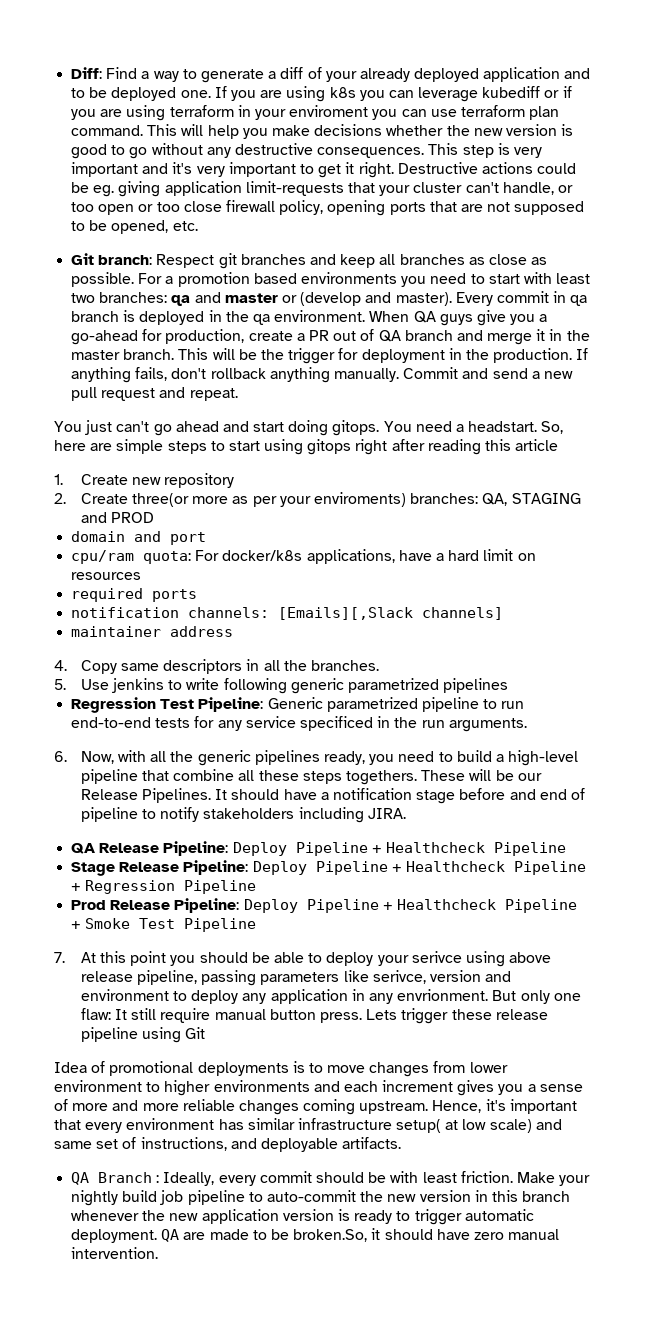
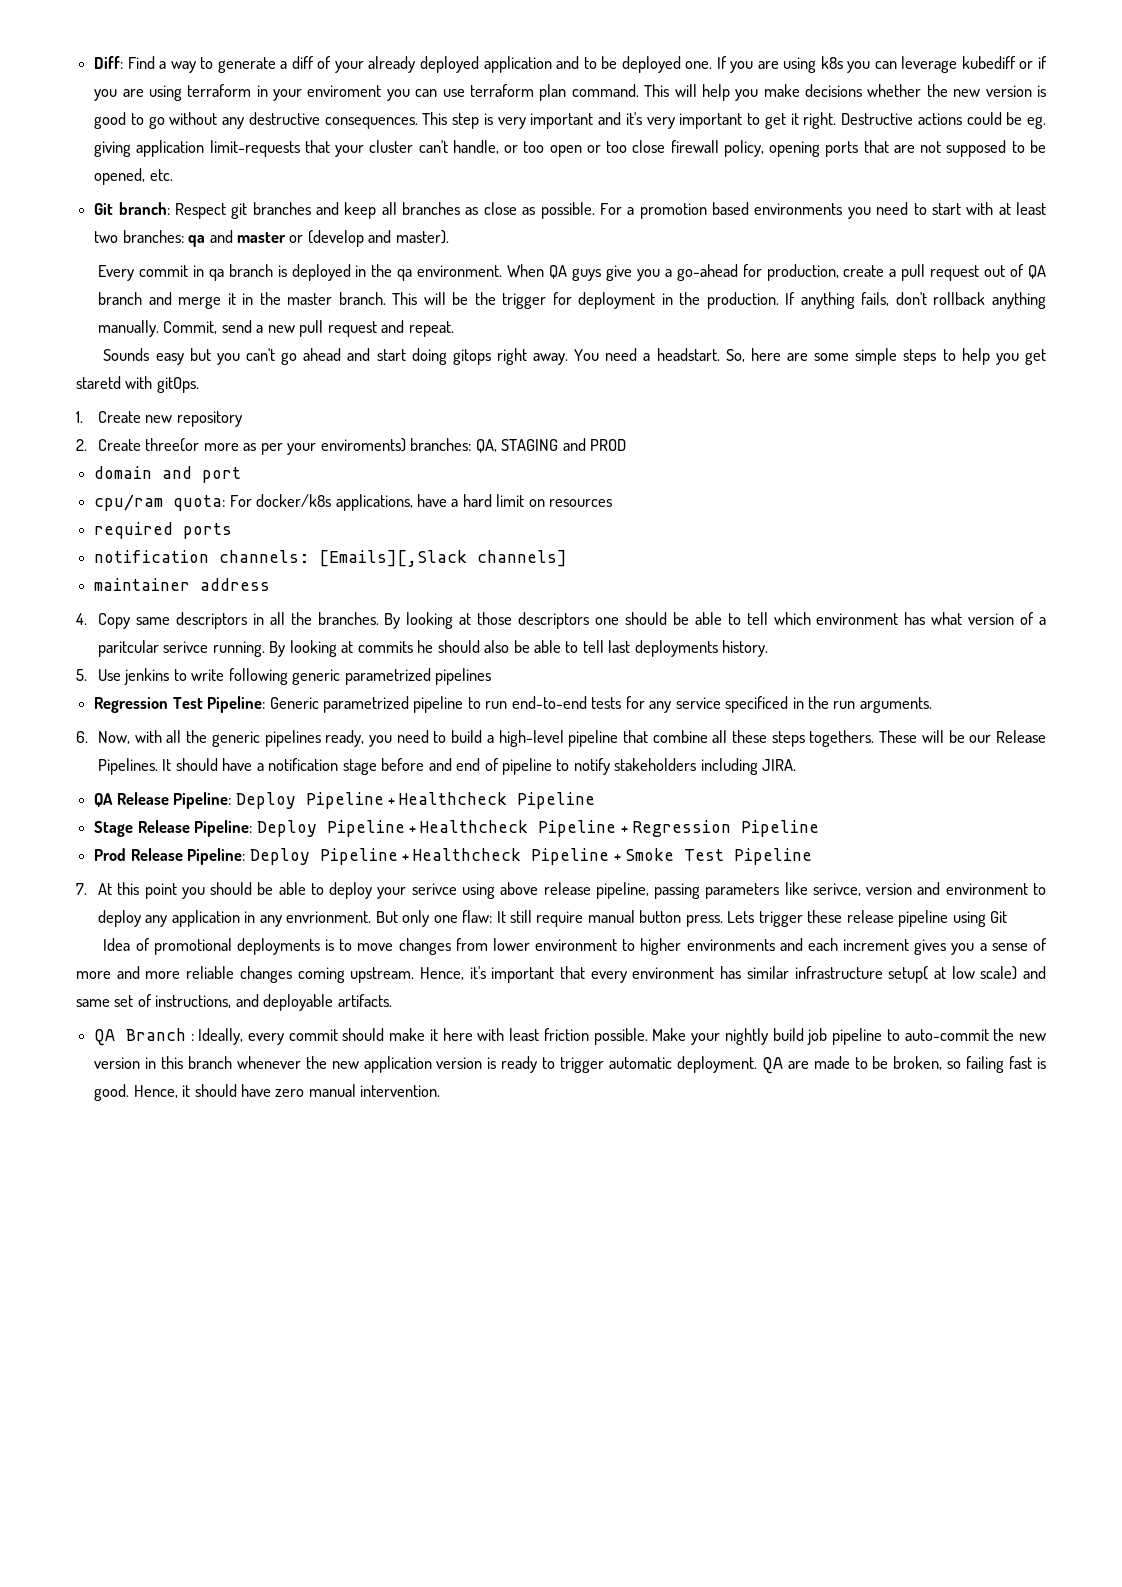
- For a promotion based environments you need to start with least two branches: qa and master or (develop and master). Every commit in qa branch is deployed in the qa environment.
+ For a promotion based environments you need to start with at least two branches: qa and master or (develop and master).
+ Every commit in qa branch is deployed in the qa environment.
- When QA guys give you a go-ahead for production, create a PR out of QA branch and merge it in the master branch.
+ When QA guys give you a go-ahead for production, create a pull request out of QA branch and merge it in the master branch.
- Commit and send a new pull request and repeat.
+ Commit, send a new pull request and repeat.
- You just can't go ahead and start doing gitops.
+ Sounds easy but you can't go ahead and start doing gitops right away.
- So, here are simple steps to start using gitops right after reading this article
+ So, here are some simple steps to help you get staretd with gitOps.
+ By looking at those descriptors one should be able to tell which environment has what version of a paritcular serivce running. By looking at commits he should also be able to tell last deployments history.
- QA Branch : Ideally, every commit should be with least friction.
+ QA Branch : Ideally, every commit should make it here with least friction possible.
- QA are made to be broken.So, it should have zero manual intervention.
+ QA are made to be broken, so failing fast is good. Hence, it should have zero manual intervention.

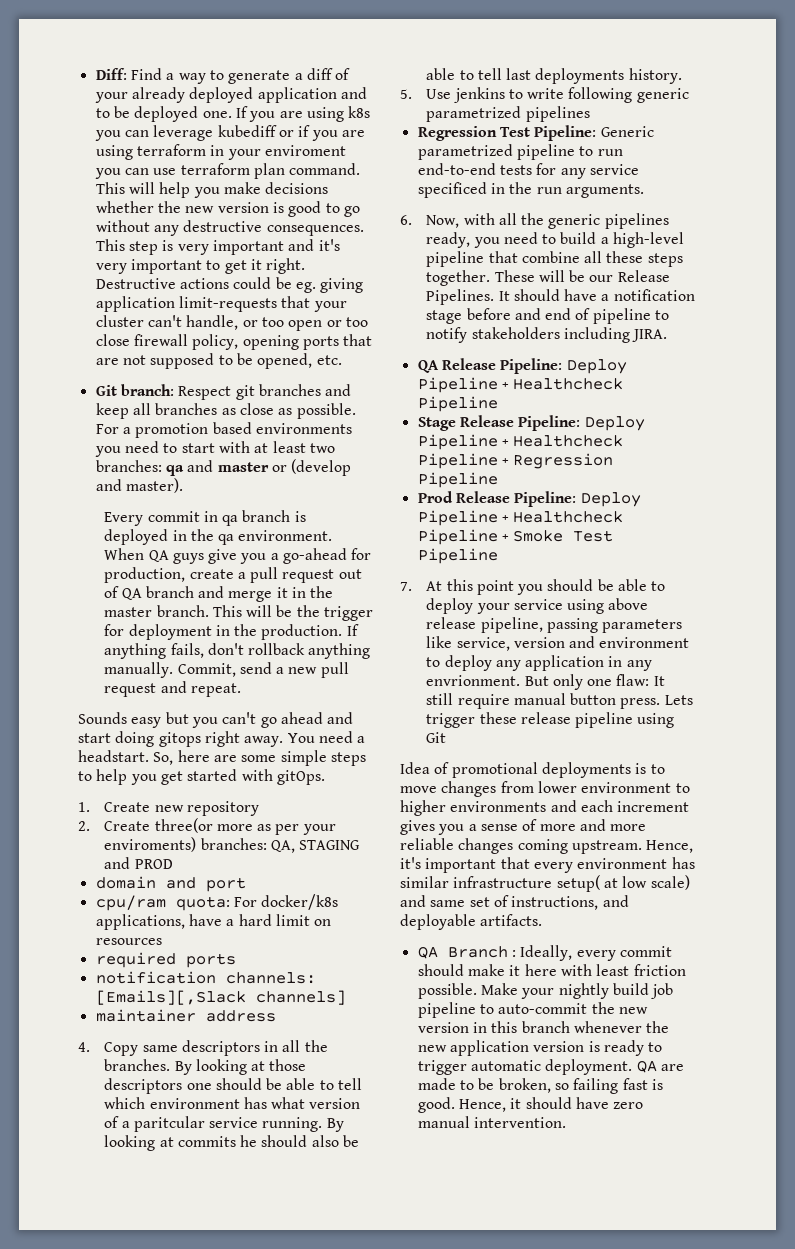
- So, here are some simple steps to help you get staretd with gitOps.
+ So, here are some simple steps to help you get started with gitOps.
- By looking at those descriptors one should be able to tell which environment has what version of a paritcular serivce running.
+ By looking at those descriptors one should be able to tell which environment has what version of a paritcular service running.
- 6. Now, with all the generic pipelines ready, you need to build a high-level pipeline that combine all these steps togethers.
+ 6. Now, with all the generic pipelines ready, you need to build a high-level pipeline that combine all these steps together.
- 7. At this point you should be able to deploy your serivce using above release pipeline, passing parameters like serivce, version and environment to deploy any application in any envrionment.
+ 7. At this point you should be able to deploy your service using above release pipeline, passing parameters like service, version and environment to deploy any application in any envrionment.

